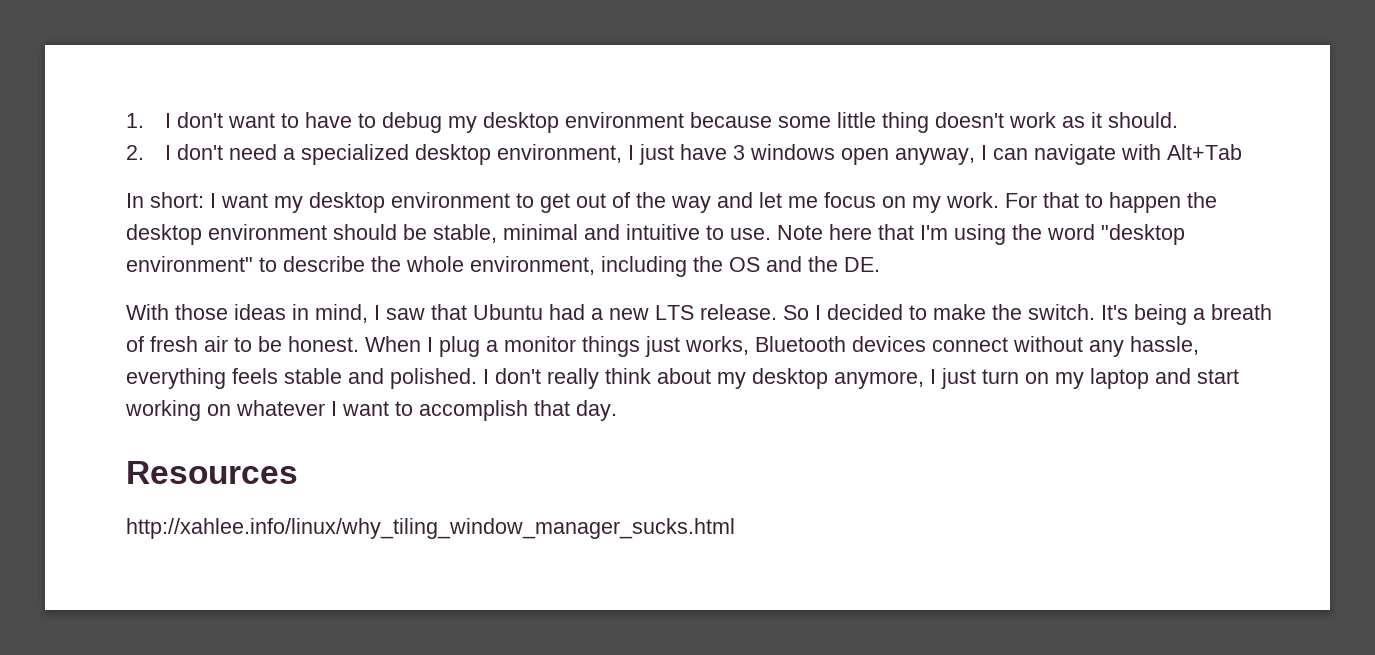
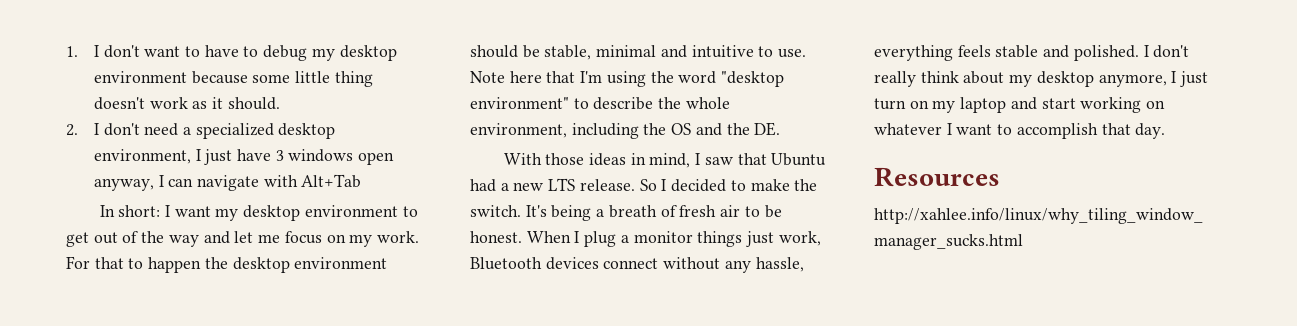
- When I plug a monitor things just works, Bluetooth devices connect without any hassle, everything feels stable and polished.
+ When I plug a monitor things just work, Bluetooth devices connect without any hassle, everything feels stable and polished.

